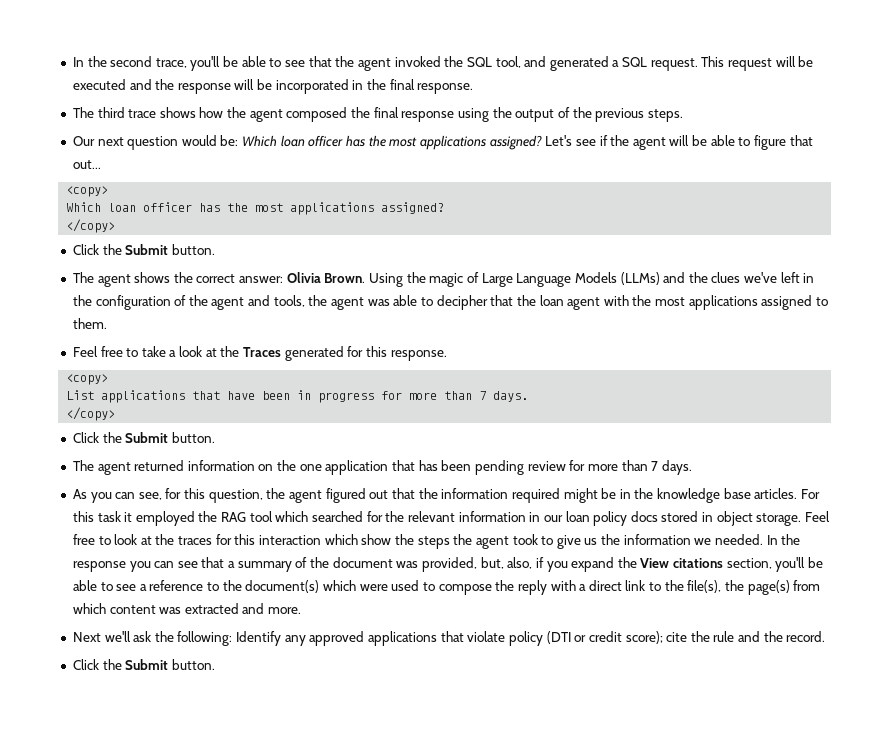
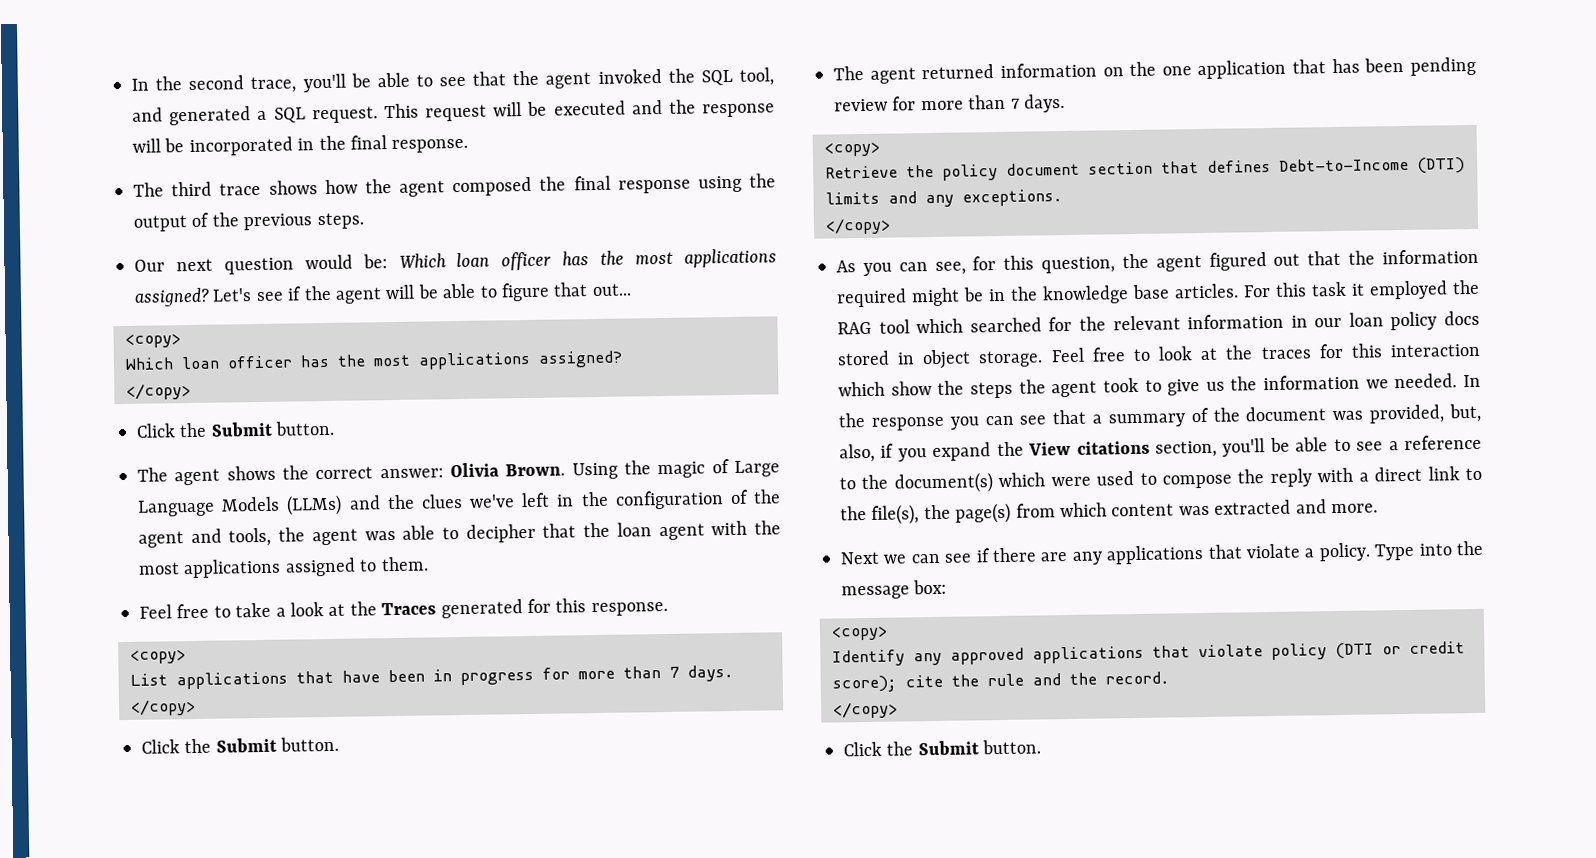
  The agent returned information on the one application that has been pending review for more than 7 days.
+ <copy>
+ Retrieve the policy document section that defines Debt-to-Income (DTI) limits and any exceptions.
+ </copy>
- Next we'll ask the following: Identify any approved applications that violate policy (DTI or credit score); cite the rule and the record.
+ Next we can see if there are any applications that violate a policy. Type into the message box:
+ <copy>
+ Identify any approved applications that violate policy (DTI or credit score); cite the rule and the record.
+ </copy>

